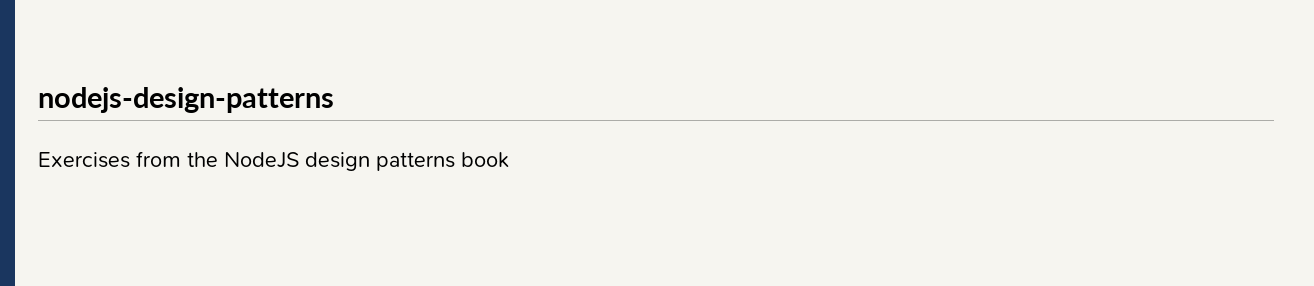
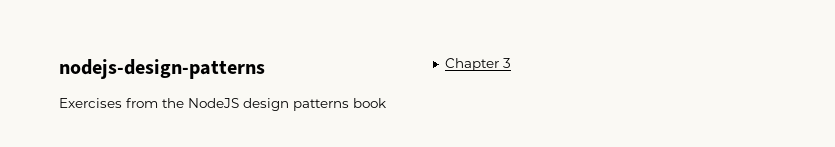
+ Chapter 3

